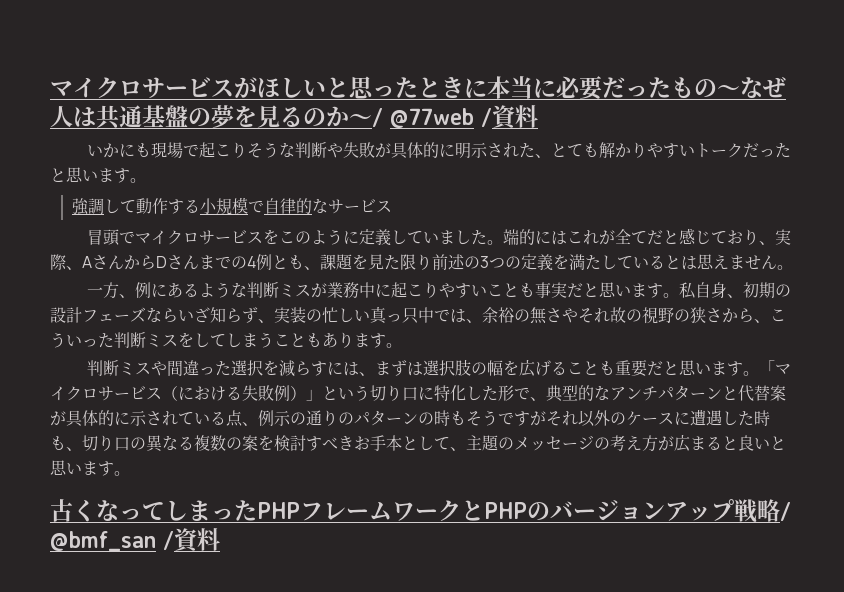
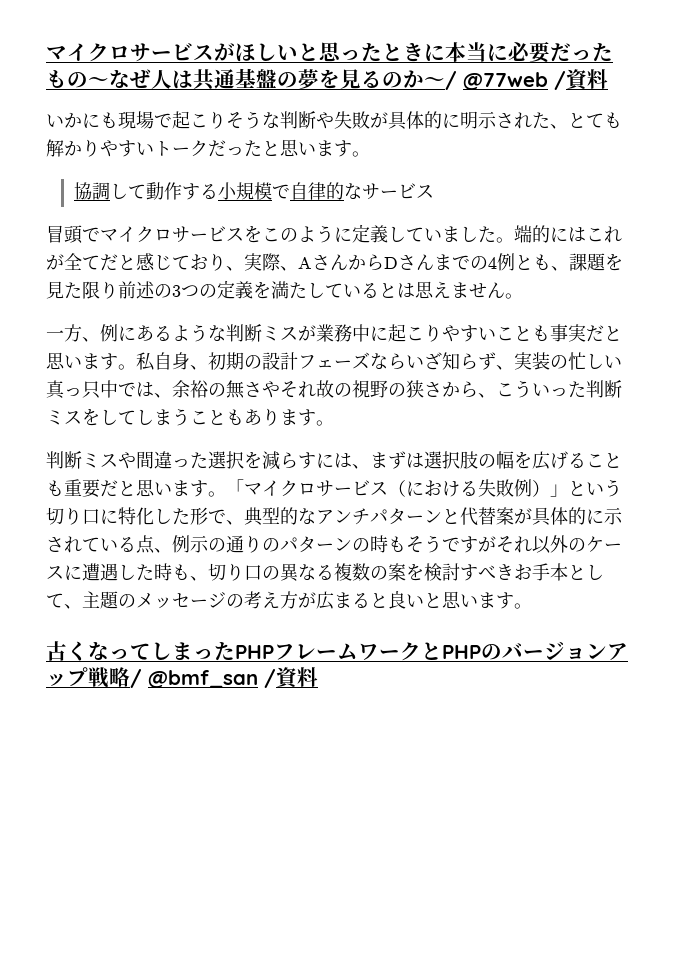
- 強調して動作する小規模で自律的なサービス
+ 協調して動作する小規模で自律的なサービス

